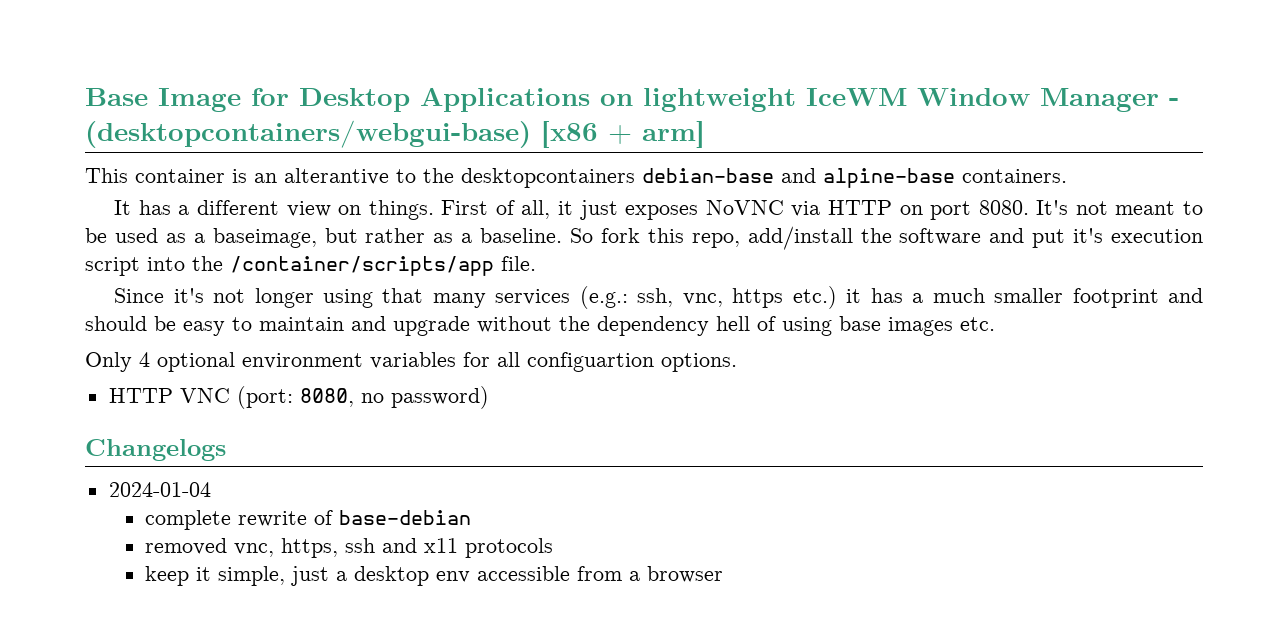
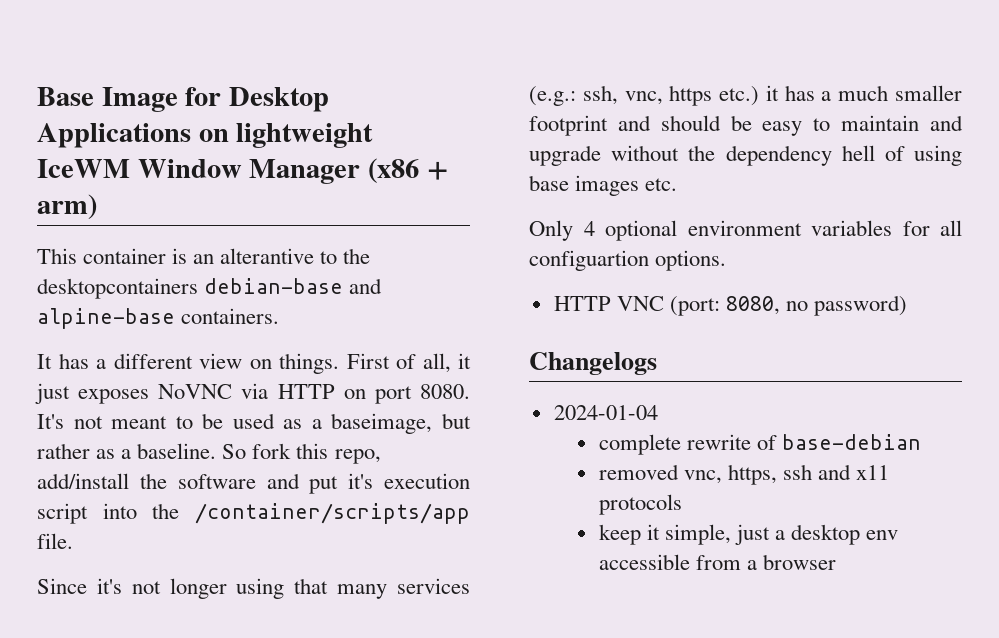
- Base Image for Desktop Applications on lightweight IceWM Window Manager - (desktopcontainers/webgui-base) [x86 + arm]
+ Base Image for Desktop Applications on lightweight IceWM Window Manager (x86 + arm)

